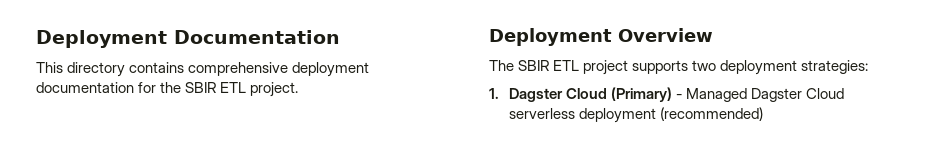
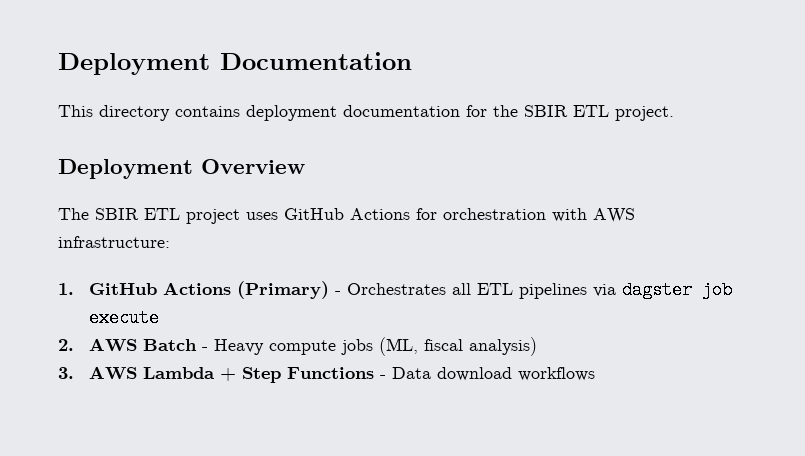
- This directory contains comprehensive deployment documentation for the SBIR ETL project.
+ This directory contains deployment documentation for the SBIR ETL project.
- The SBIR ETL project supports two deployment strategies:
- 1. Dagster Cloud (Primary) - Managed Dagster Cloud serverless deployment (recommended)
+ The SBIR ETL project uses GitHub Actions for orchestration with AWS infrastructure:
+ 1. GitHub Actions (Primary) - Orchestrates all ETL pipelines via dagster job execute
+ 2. AWS Batch - Heavy compute jobs (ML, fiscal analysis)
+ 3. AWS Lambda + Step Functions - Data download workflows

